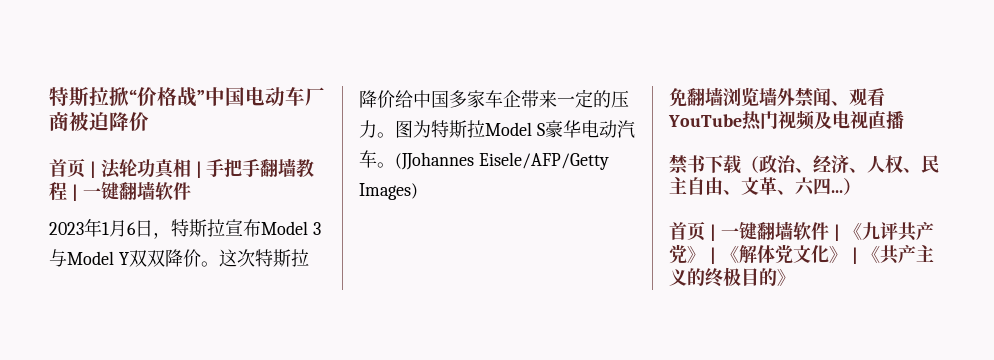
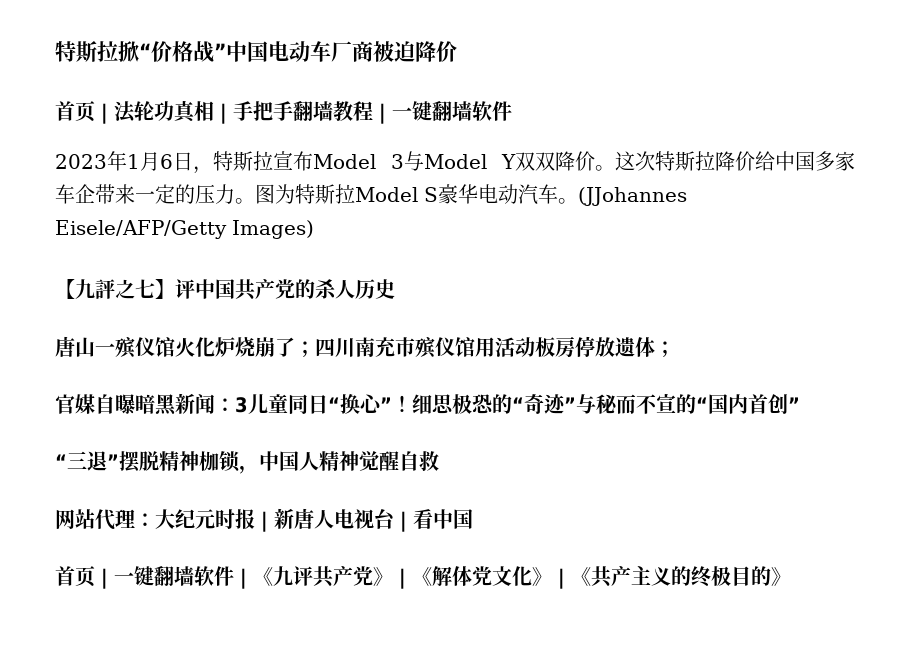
- 免翻墙浏览墙外禁闻、观看YouTube热门视频及电视直播
- 禁书下载（政治、经济、人权、民主自由、文革、六四...）
+ 【九評之七】评中国共产党的杀人历史
+ 唐山一殡仪馆火化炉烧崩了；四川南充市殡仪馆用活动板房停放遗体；
+ 官媒自曝暗黑新闻：3儿童同日“换心”！细思极恐的“奇迹”与秘而不宣的“国内首创”
+ “三退”摆脱精神枷锁，中国人精神觉醒自救
+ 网站代理：大纪元时报 | 新唐人电视台 | 看中国

